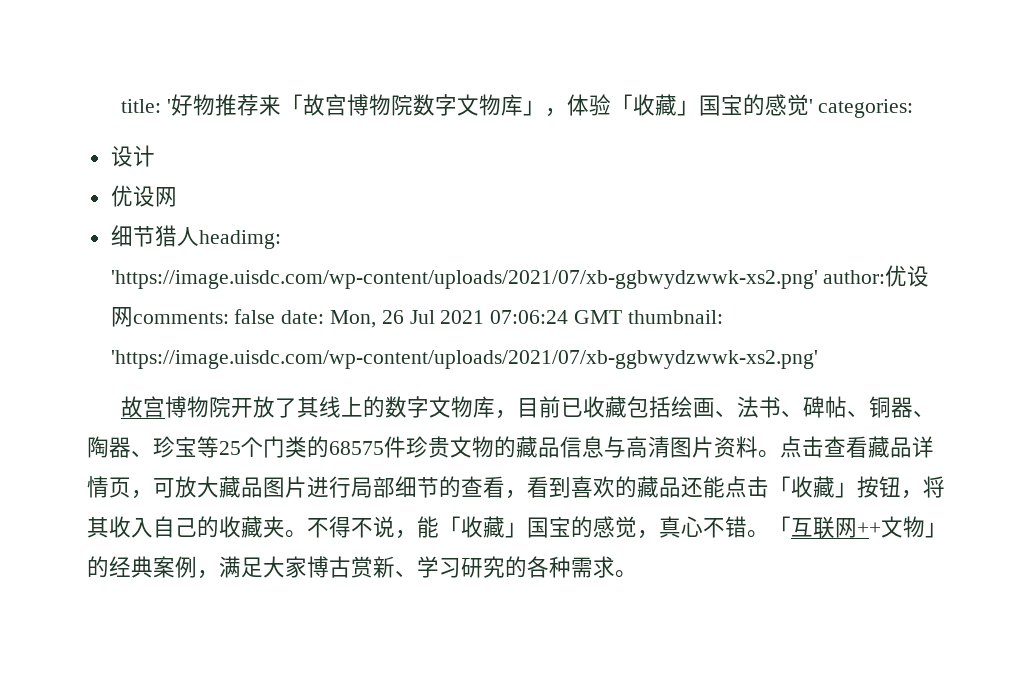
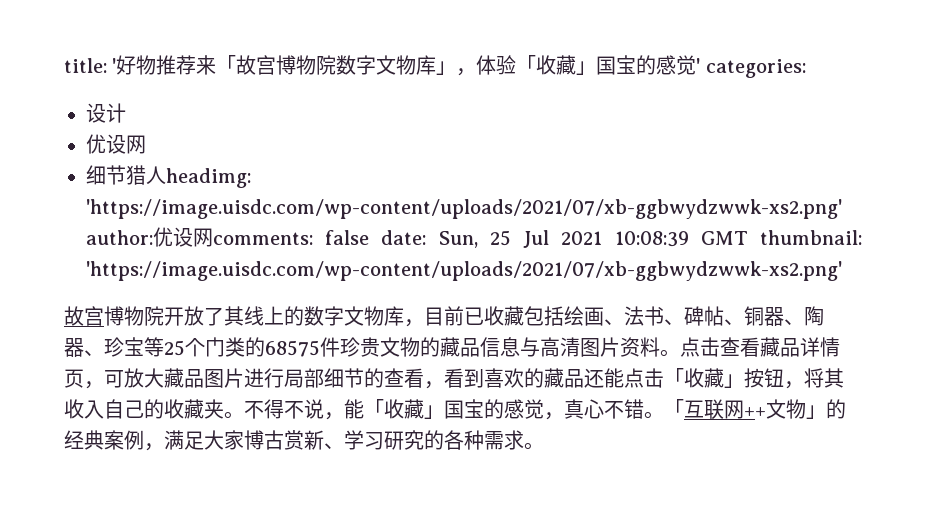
- 细节猎人headimg: 'https://image.uisdc.com/wp-content/uploads/2021/07/xb-ggbwydzwwk-xs2.png' author:优设网comments: false date: Mon, 26 Jul 2021 07:06:24 GMT thumbnail: 'https://image.uisdc.com/wp-content/uploads/2021/07/xb-ggbwydzwwk-xs2.png'
+ 细节猎人headimg: 'https://image.uisdc.com/wp-content/uploads/2021/07/xb-ggbwydzwwk-xs2.png' author:优设网comments: false date: Sun, 25 Jul 2021 10:08:39 GMT thumbnail: 'https://image.uisdc.com/wp-content/uploads/2021/07/xb-ggbwydzwwk-xs2.png'

